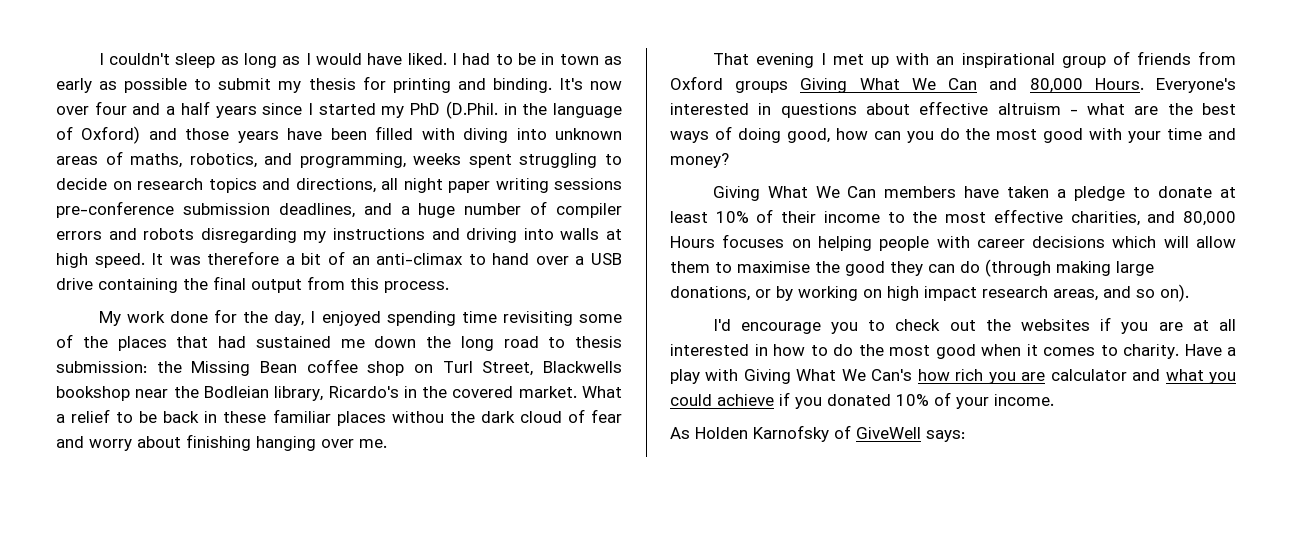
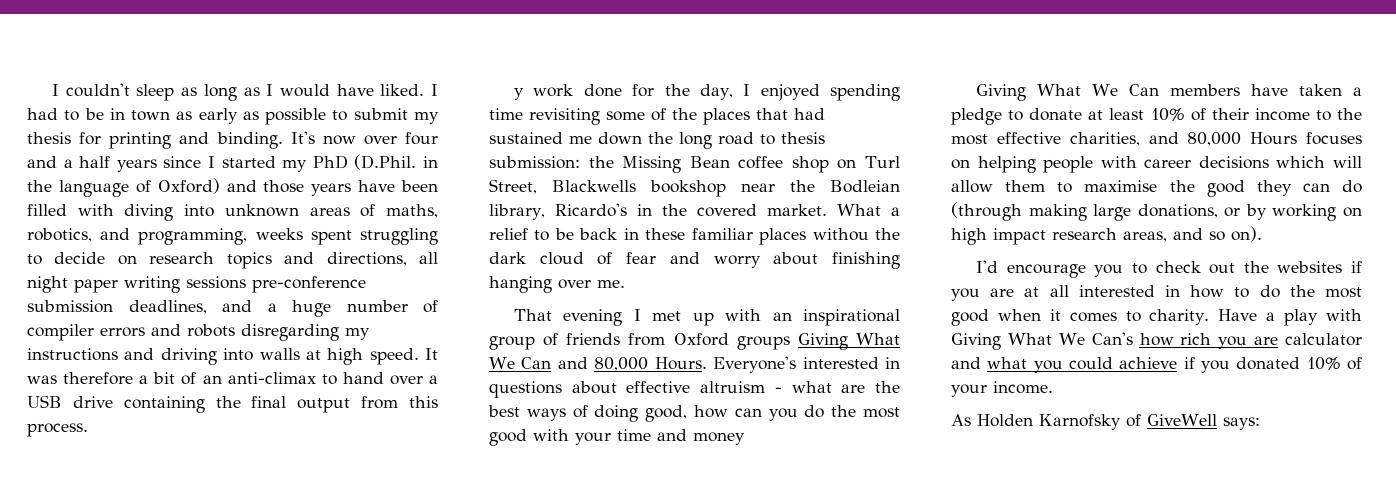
- My work done for the day, I enjoyed spending time revisiting some of the places that had sustained me down the long road to thesis submission: the Missing Bean coffee shop on Turl Street, Blackwells bookshop near the Bodleian library, Ricardo's in the covered market.
+ y work done for the day, I enjoyed spending time revisiting some of the places that had sustained me down the long road to thesis submission: the Missing Bean coffee shop on Turl Street, Blackwells bookshop near the Bodleian library, Ricardo's in the covered market.
- Everyone's interested in questions about effective altruism - what are the best ways of doing good, how can you do the most good with your time and money?
+ Everyone's interested in questions about effective altruism - what are the best ways of doing good, how can you do the most good with your time and money

